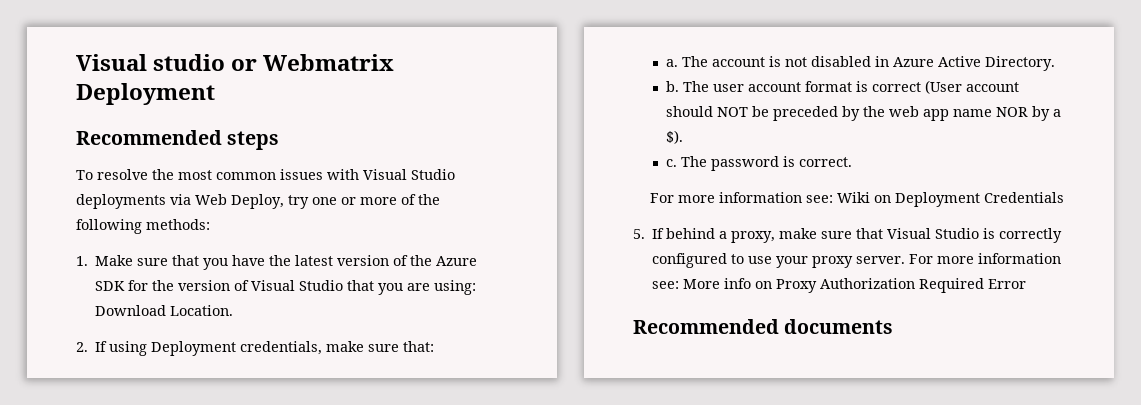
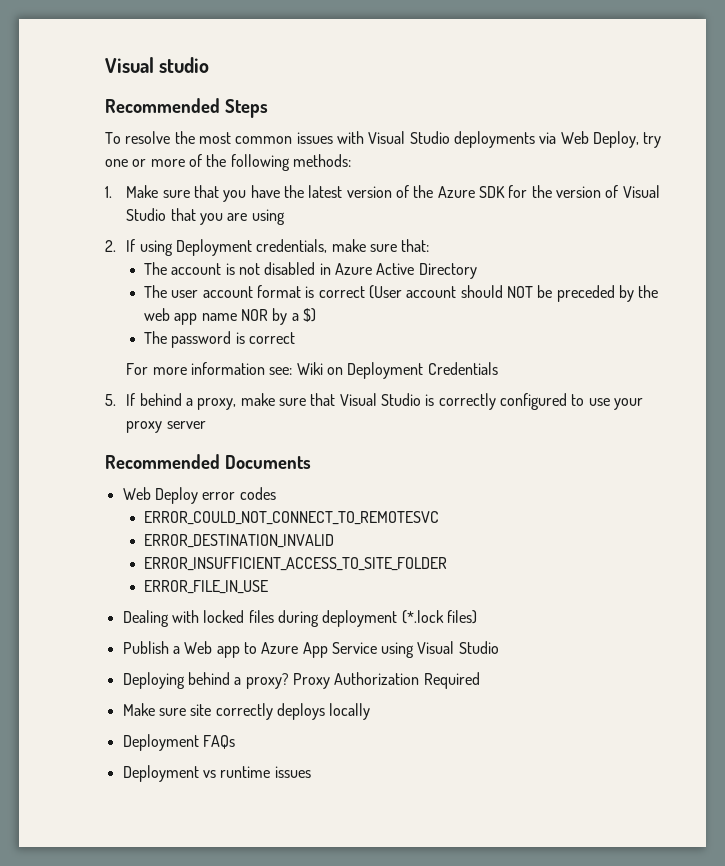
- Visual studio or Webmatrix Deployment
- Recommended steps
+ Visual studio
+ Recommended Steps
- 1. Make sure that you have the latest version of the Azure SDK for the version of Visual Studio that you are using: Download Location.
+ 1. Make sure that you have the latest version of the Azure SDK for the version of Visual Studio that you are using
- a. The account is not disabled in Azure Active Directory.
- b. The user account format is correct (User account should NOT be preceded by the web app name NOR by a $).
- c. The password is correct.
+ The account is not disabled in Azure Active Directory
+ The user account format is correct (User account should NOT be preceded by the web app name NOR by a $)
+ The password is correct
- 5. If behind a proxy, make sure that Visual Studio is correctly configured to use your proxy server. For more information see: More info on Proxy Authorization Required Error
- Recommended documents
+ 5. If behind a proxy, make sure that Visual Studio is correctly configured to use your proxy server
+ Recommended Documents
+ Web Deploy error codes
+ ERROR_COULD_NOT_CONNECT_TO_REMOTESVC
+ ERROR_DESTINATION_INVALID
+ ERROR_INSUFFICIENT_ACCESS_TO_SITE_FOLDER
+ ERROR_FILE_IN_USE
+ Dealing with locked files during deployment (*.lock files)
+ Publish a Web app to Azure App Service using Visual Studio
+ Deploying behind a proxy? Proxy Authorization Required
+ Make sure site correctly deploys locally
+ Deployment FAQs
+ Deployment vs runtime issues

